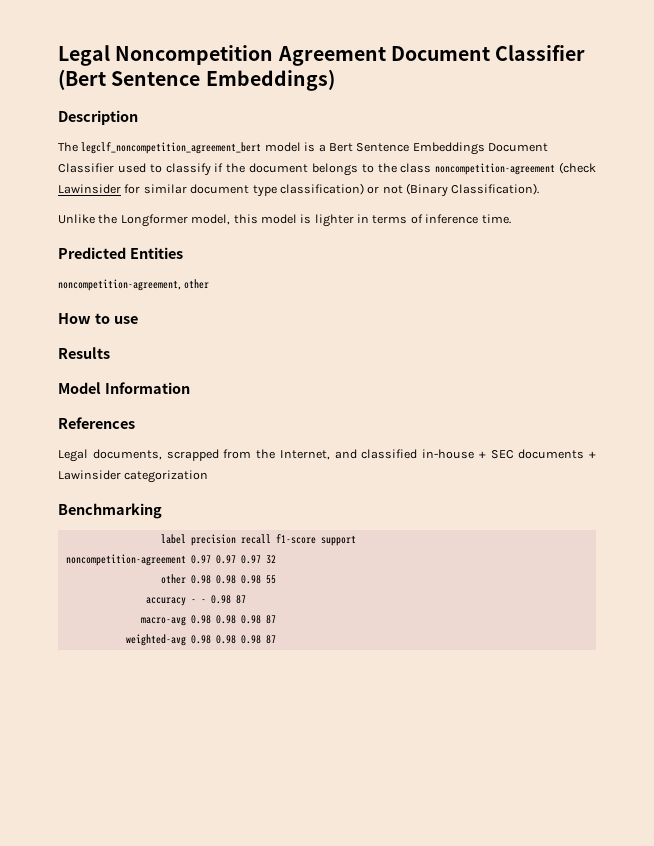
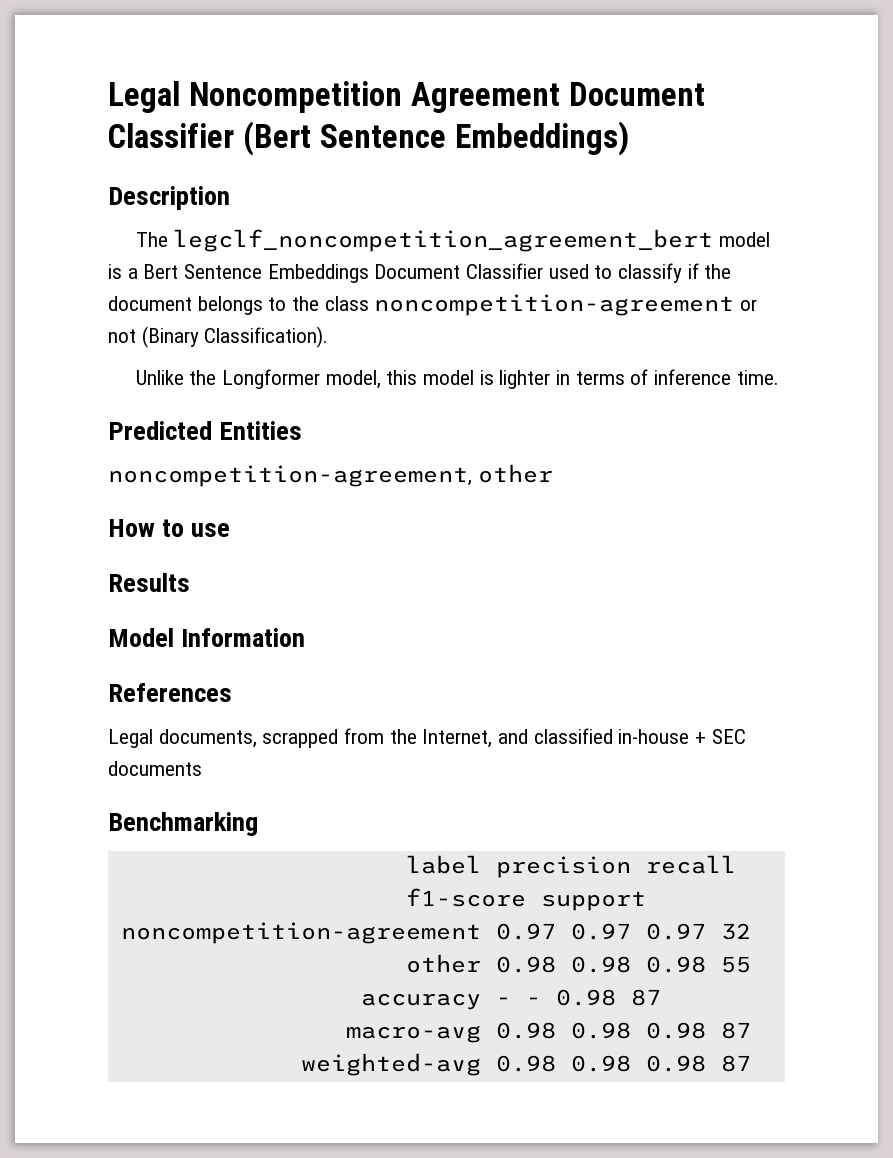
- The legclf_noncompetition_agreement_bert model is a Bert Sentence Embeddings Document Classifier used to classify if the document belongs to the class noncompetition-agreement (check Lawinsider for similar document type classification) or not (Binary Classification).
+ The legclf_noncompetition_agreement_bert model is a Bert Sentence Embeddings Document Classifier used to classify if the document belongs to the class noncompetition-agreement or not (Binary Classification).
- Legal documents, scrapped from the Internet, and classified in-house + SEC documents + Lawinsider categorization
+ Legal documents, scrapped from the Internet, and classified in-house + SEC documents

